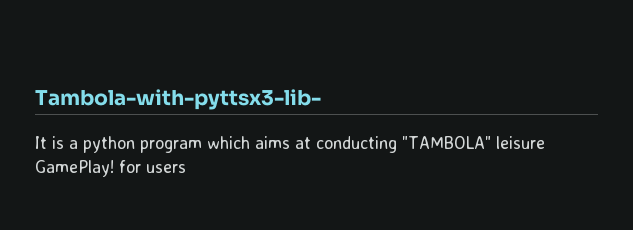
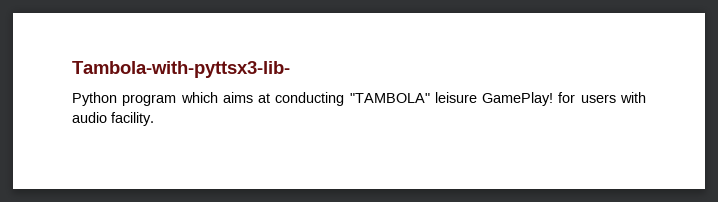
- It is a python program which aims at conducting "TAMBOLA" leisure GamePlay! for users
+ Python program which aims at conducting "TAMBOLA" leisure GamePlay! for users with audio facility.

